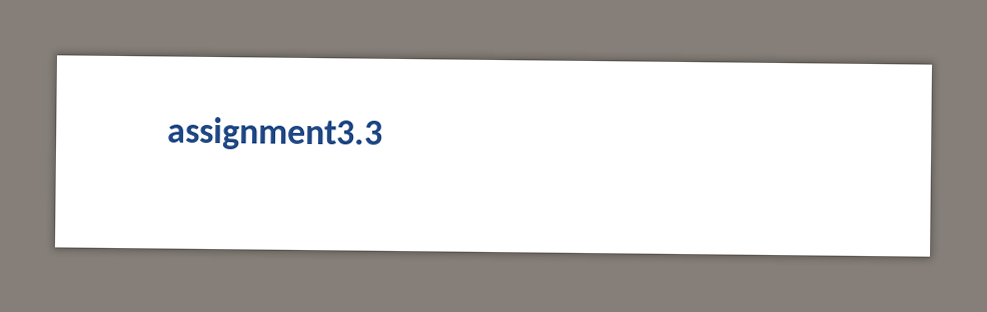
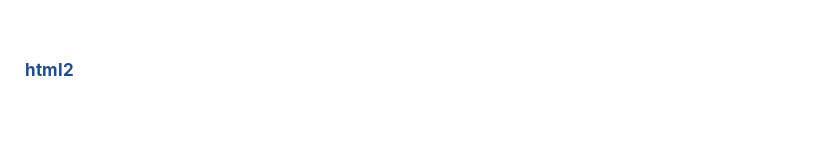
- assignment3.3
+ html2

